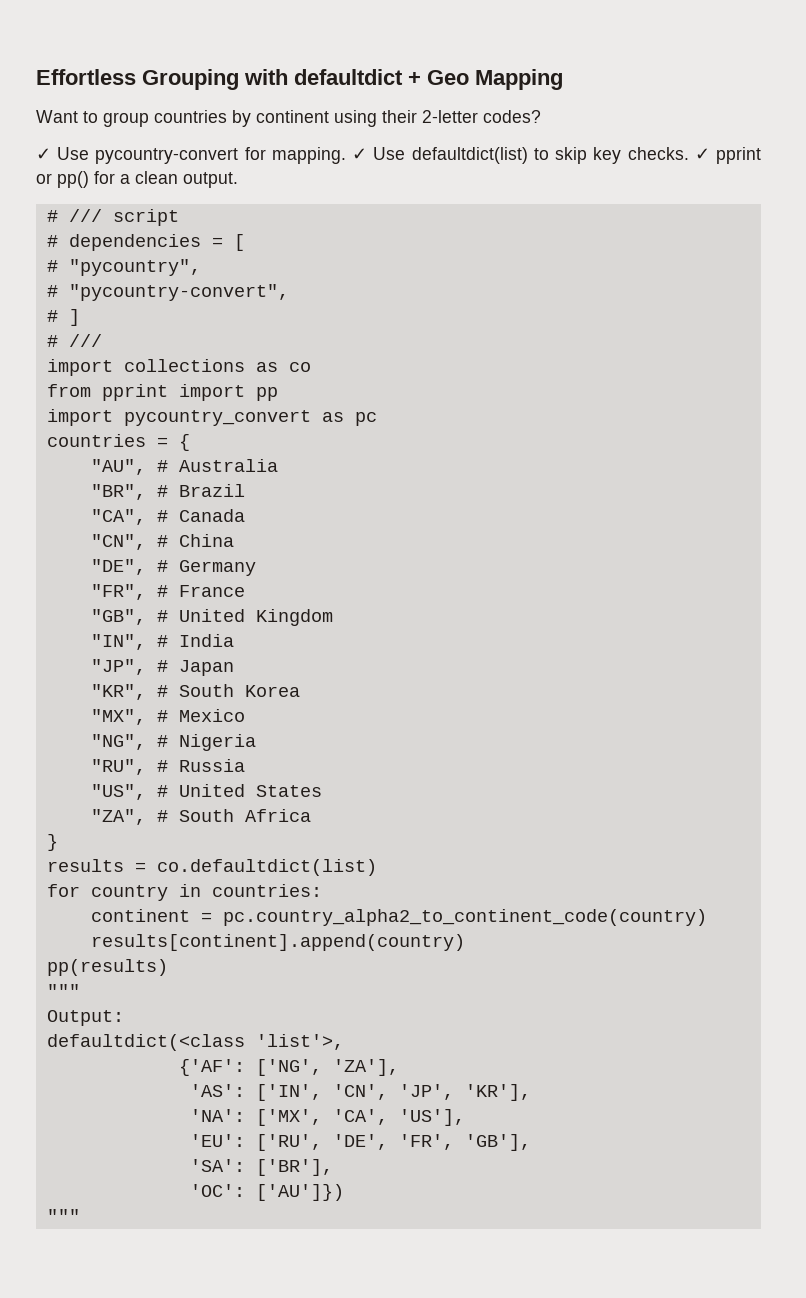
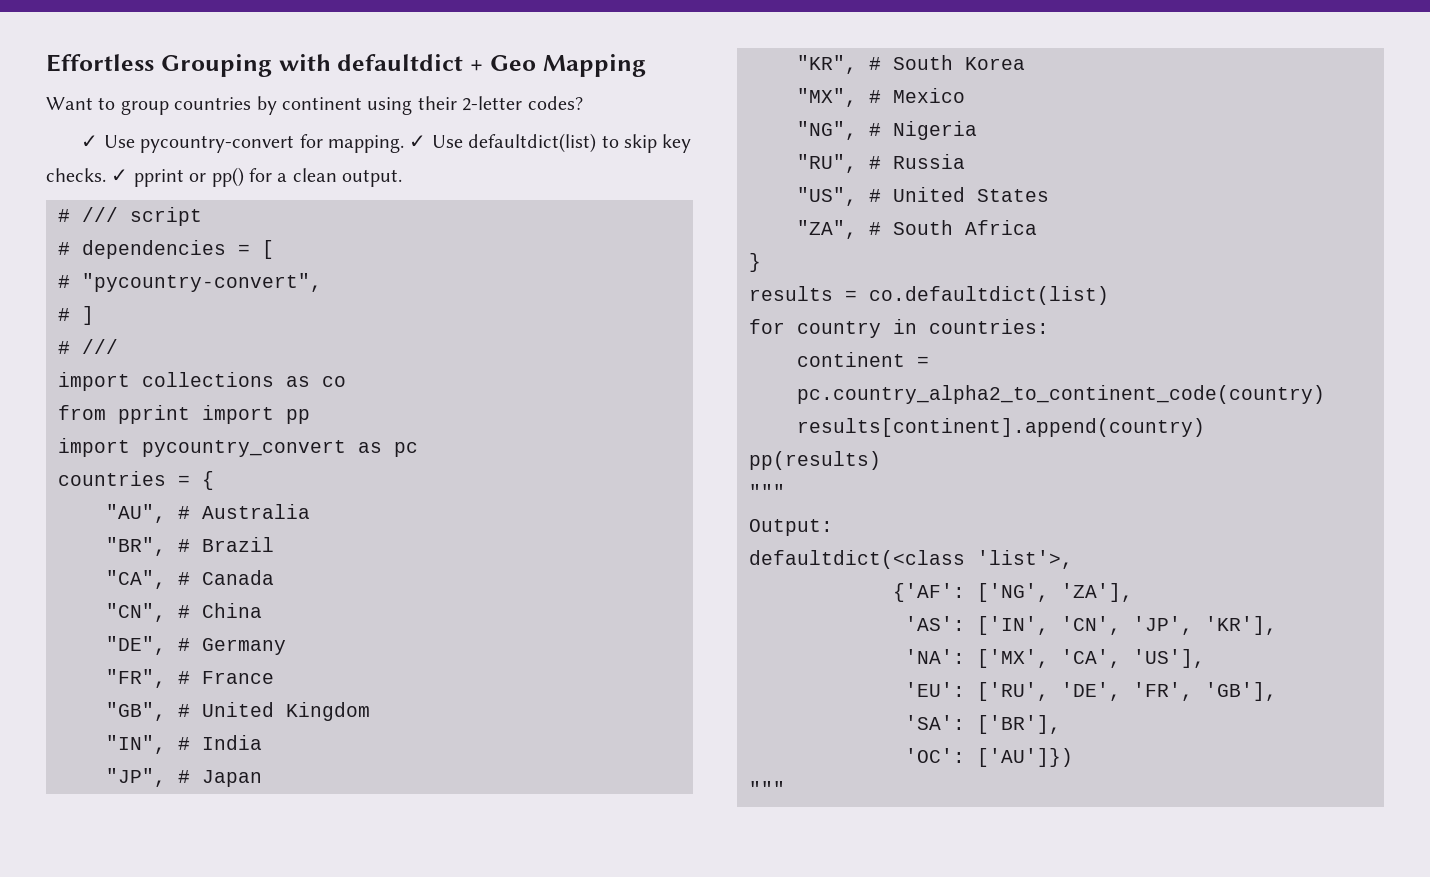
- # "pycountry",

